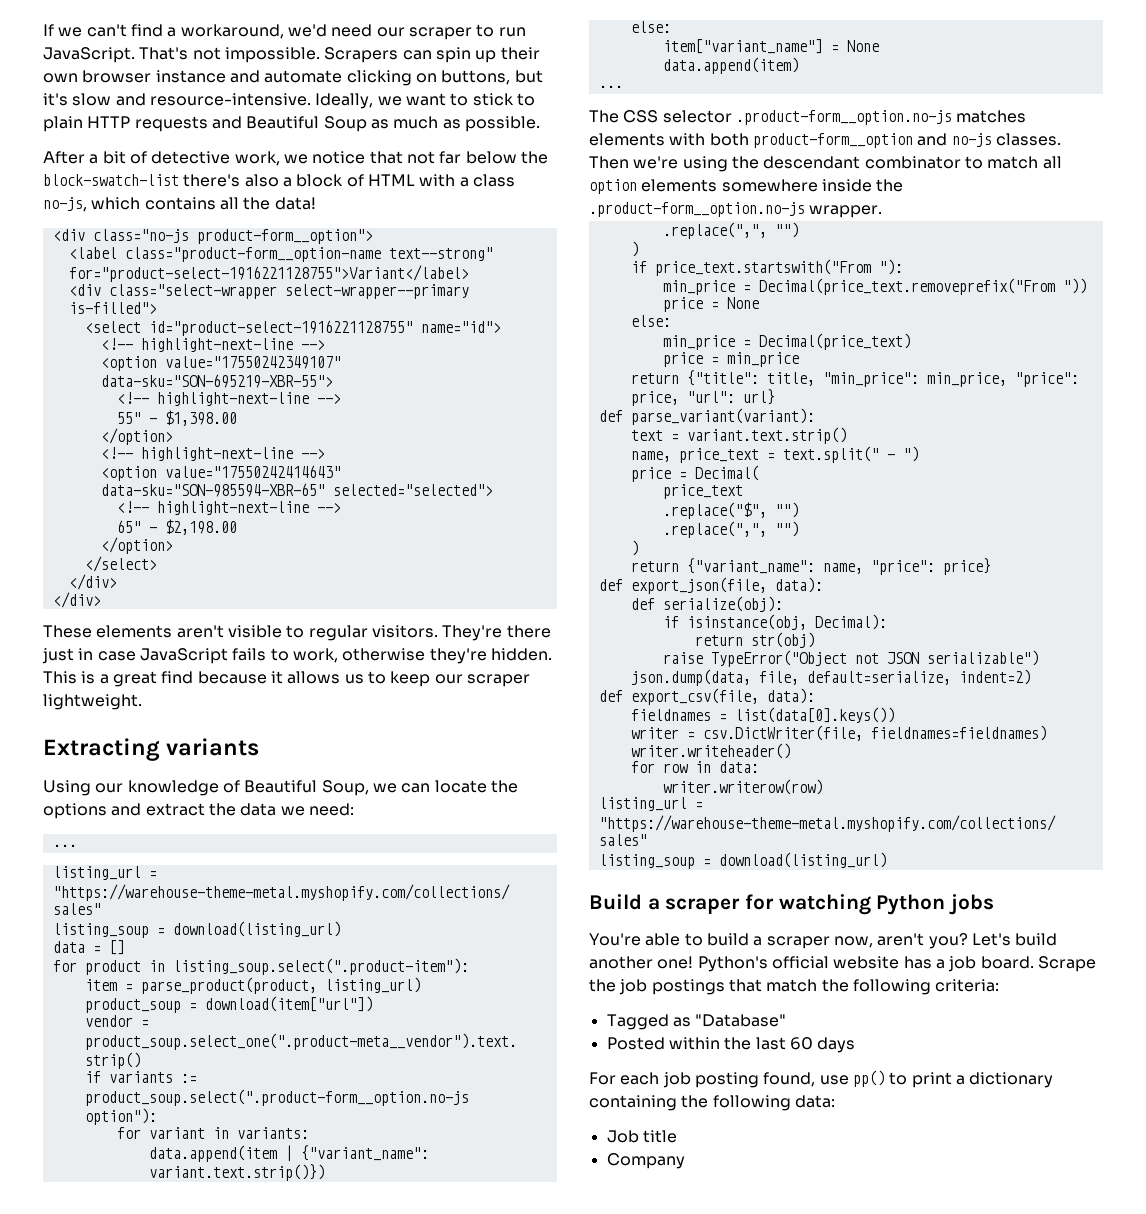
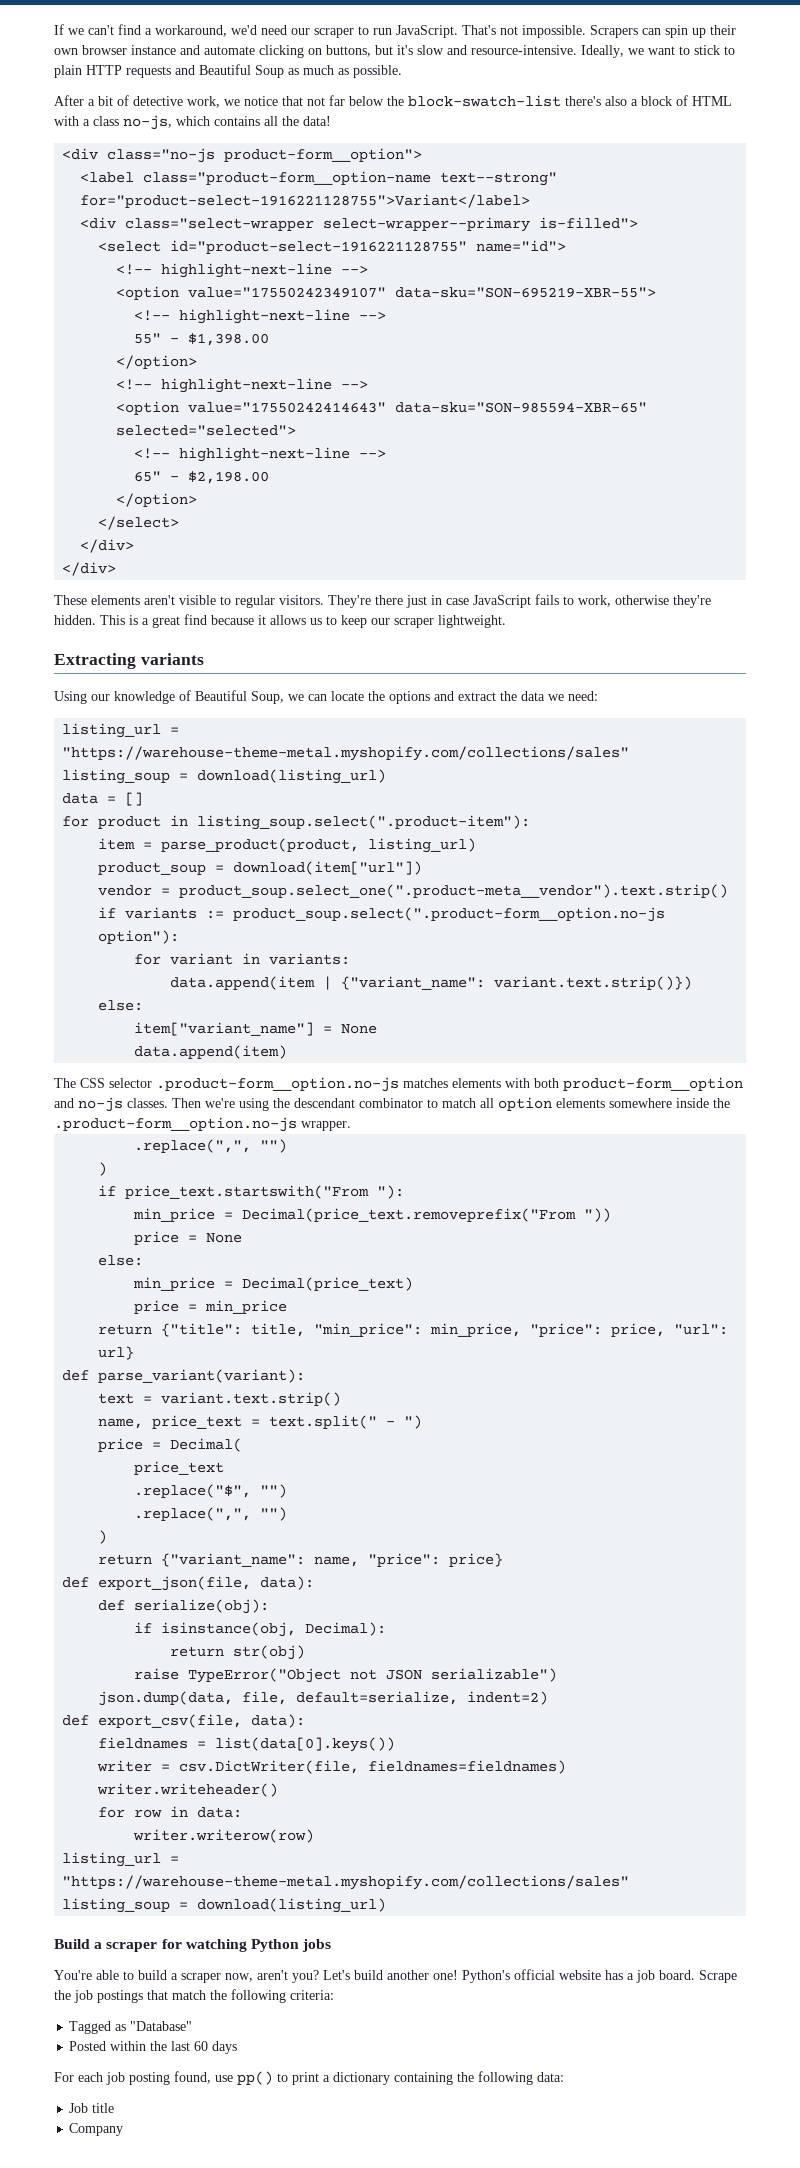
  Using our knowledge of Beautiful Soup, we can locate the options and extract the data we need:
- ...
  data.append(item)
- ...

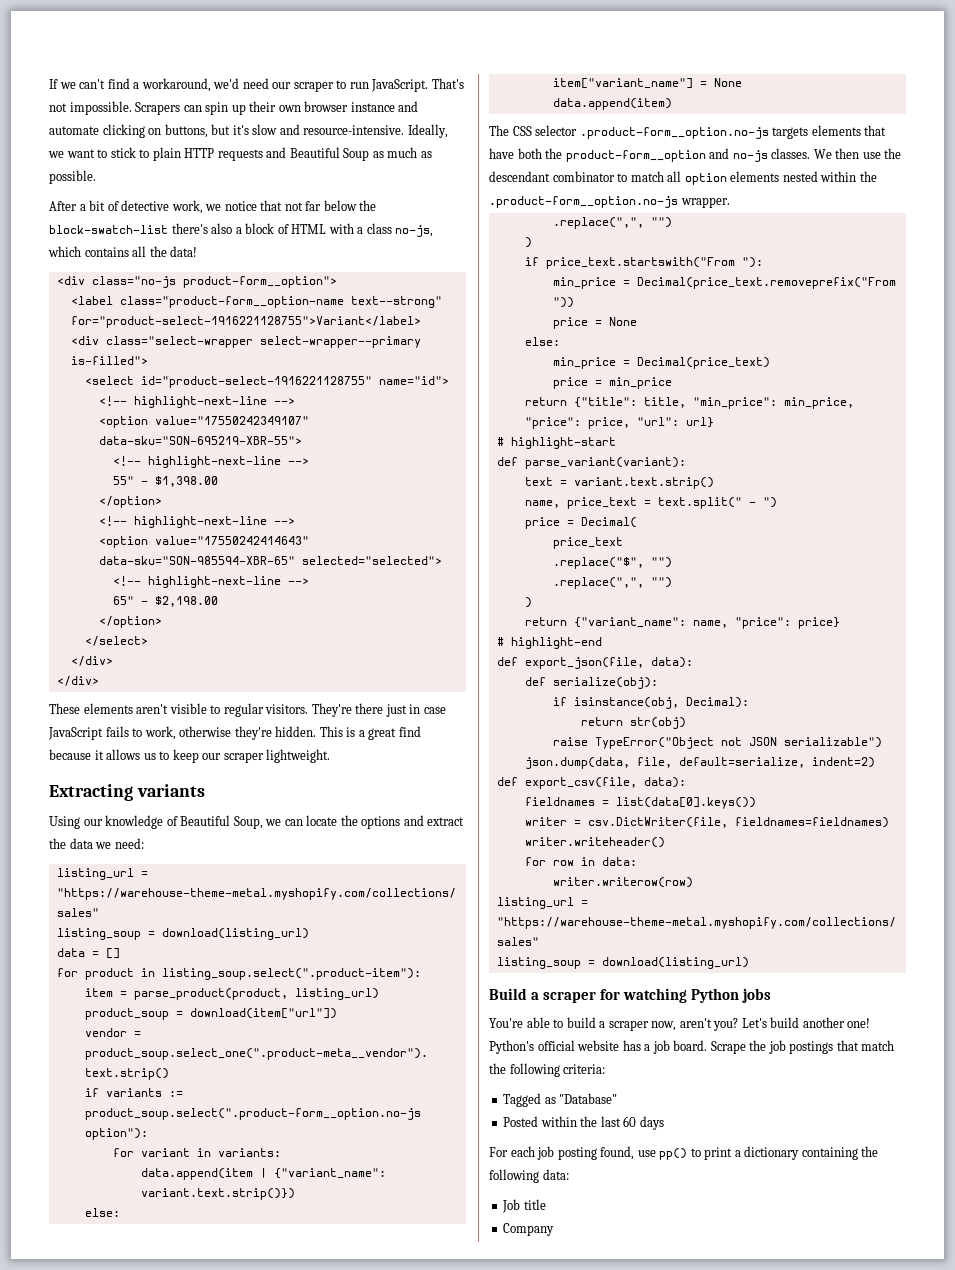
- The CSS selector .product-form__option.no-js matches elements with both product-form__option and no-js classes.
+ The CSS selector .product-form__option.no-js targets elements that have both the product-form__option and no-js classes.
- Then we're using the descendant combinator to match all option elements somewhere inside the .product-form__option.no-js wrapper.
+ We then use the descendant combinator to match all option elements nested within the .product-form__option.no-js wrapper.
+ # highlight-start
+ # highlight-end

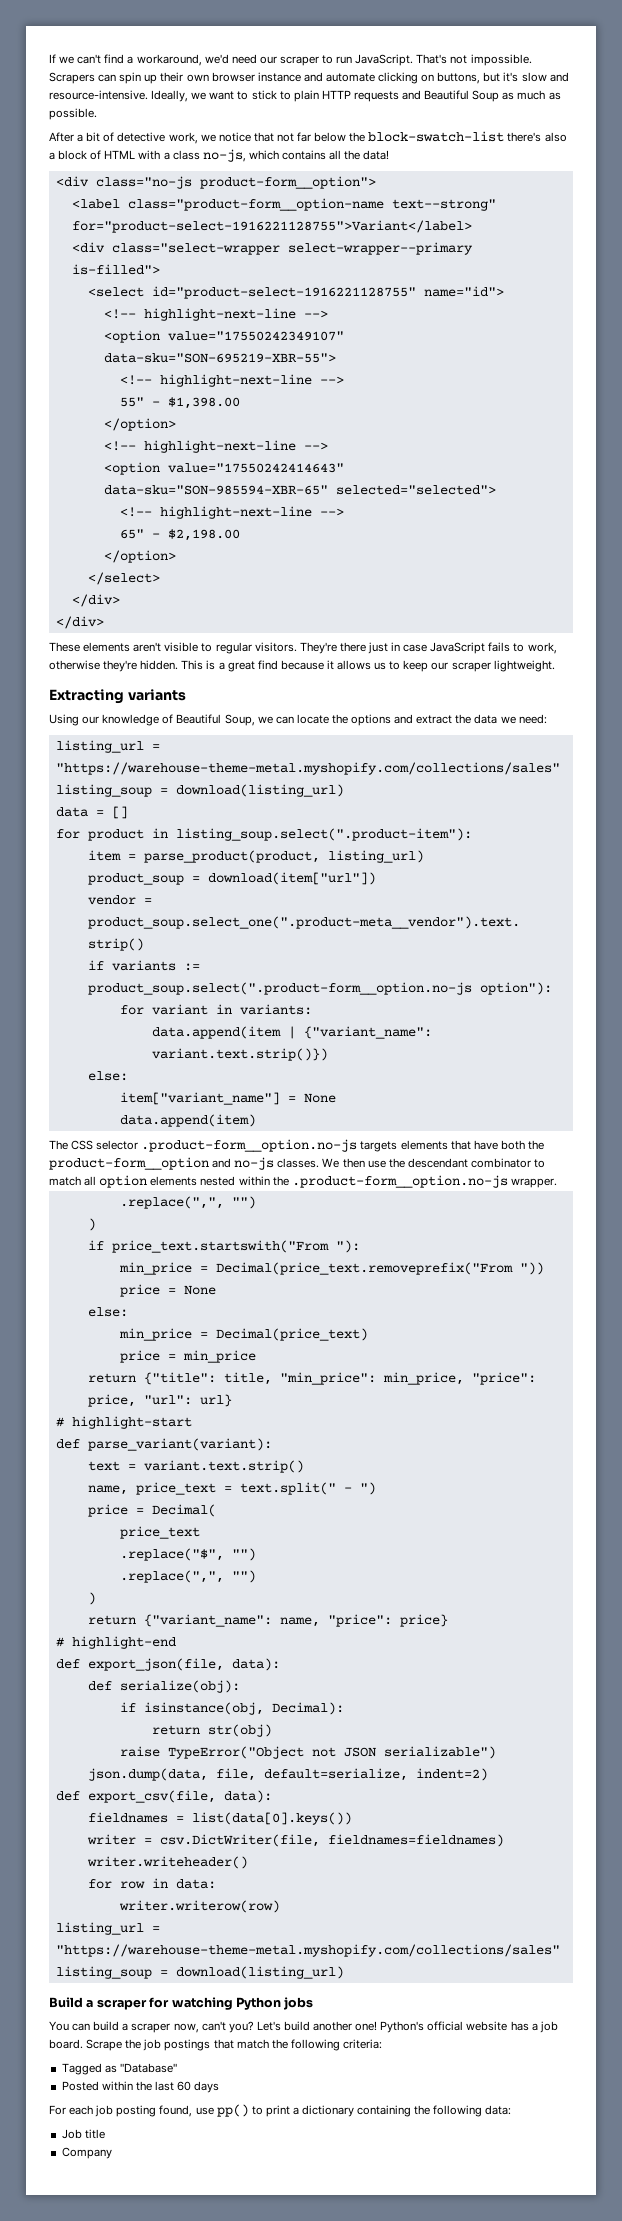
- You're able to build a scraper now, aren't you?
+ You can build a scraper now, can't you?

